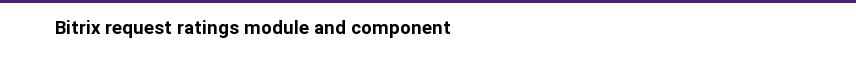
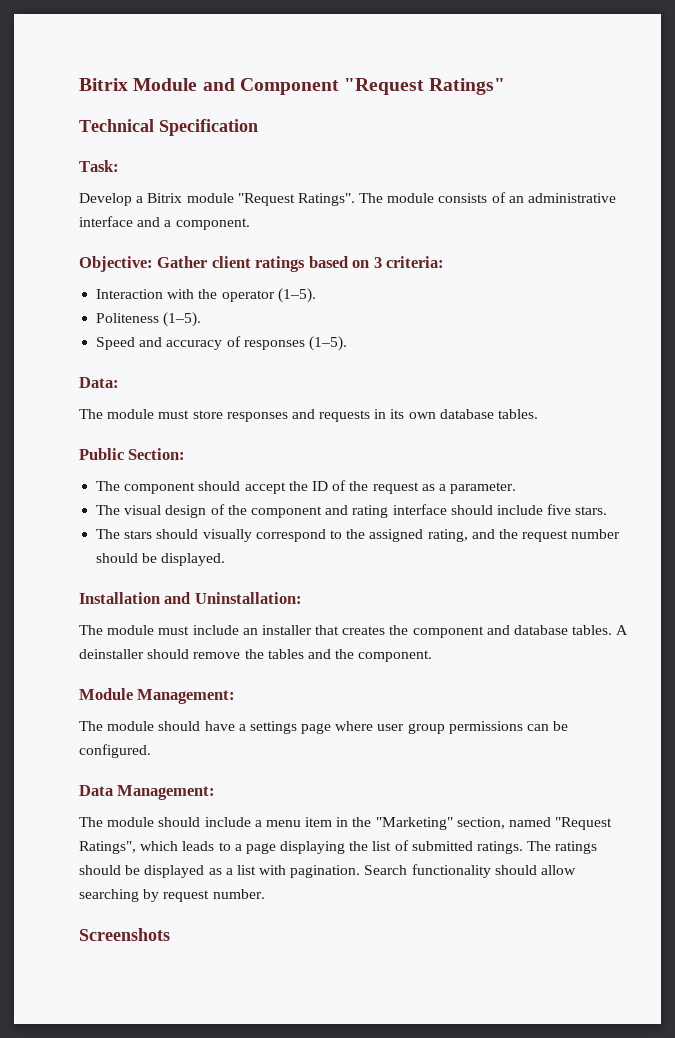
- Bitrix request ratings module and component
+ Bitrix Module and Component "Request Ratings"
+ Technical Specification
+ Task:
+ Develop a Bitrix module "Request Ratings". The module consists of an administrative interface and a component.
+ Objective: Gather client ratings based on 3 criteria:
+ Interaction with the operator (1–5).
+ Politeness (1–5).
+ Speed and accuracy of responses (1–5).
+ Data:
+ The module must store responses and requests in its own database tables.
+ Public Section:
+ The component should accept the ID of the request as a parameter.
+ The visual design of the component and rating interface should include five stars.
+ The stars should visually correspond to the assigned rating, and the request number should be displayed.
+ Installation and Uninstallation:
+ The module must include an installer that creates the component and database tables. A deinstaller should remove the tables and the component.
+ Module Management:
+ The module should have a settings page where user group permissions can be configured.
+ Data Management:
+ The module should include a menu item in the "Marketing" section, named "Request Ratings", which leads to a page displaying the list of submitted ratings. The ratings should be displayed as a list with pagination. Search functionality should allow searching by request number.
+ Screenshots

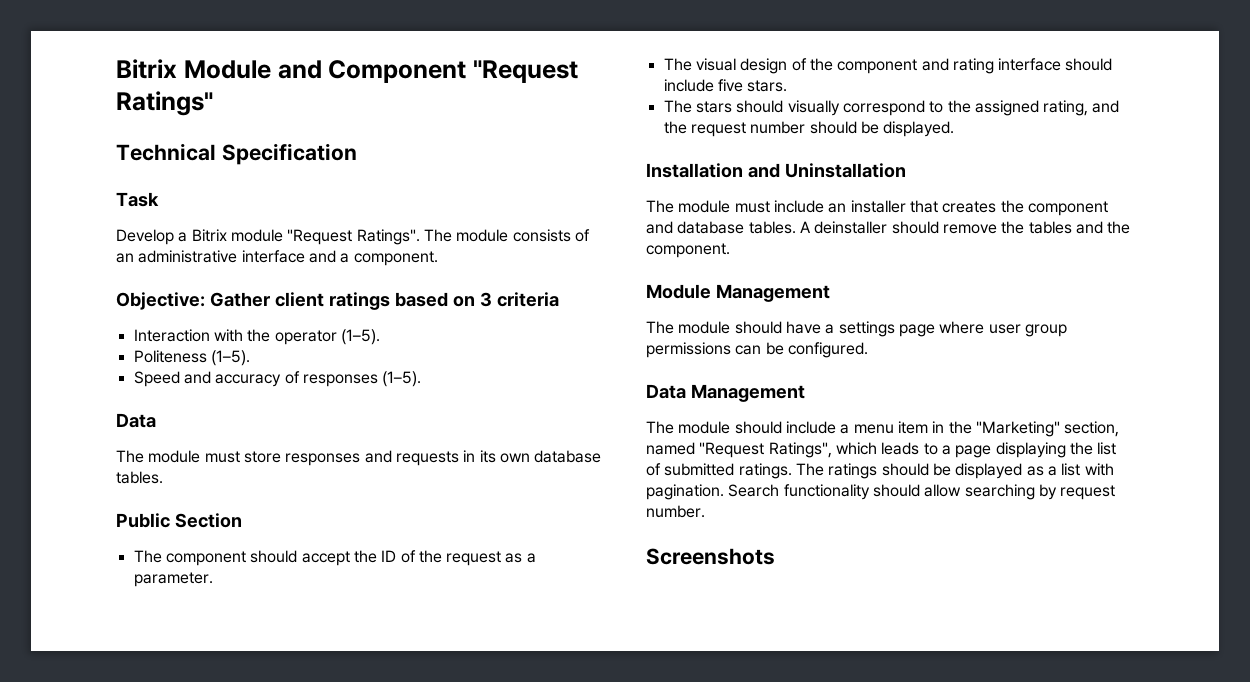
- Task:
+ Task
- Objective: Gather client ratings based on 3 criteria:
+ Objective: Gather client ratings based on 3 criteria
  Speed and accuracy of responses (1–5).
- Data:
+ Data
- Public Section:
+ Public Section
- Installation and Uninstallation:
+ Installation and Uninstallation
- Module Management:
+ Module Management
- Data Management:
+ Data Management

